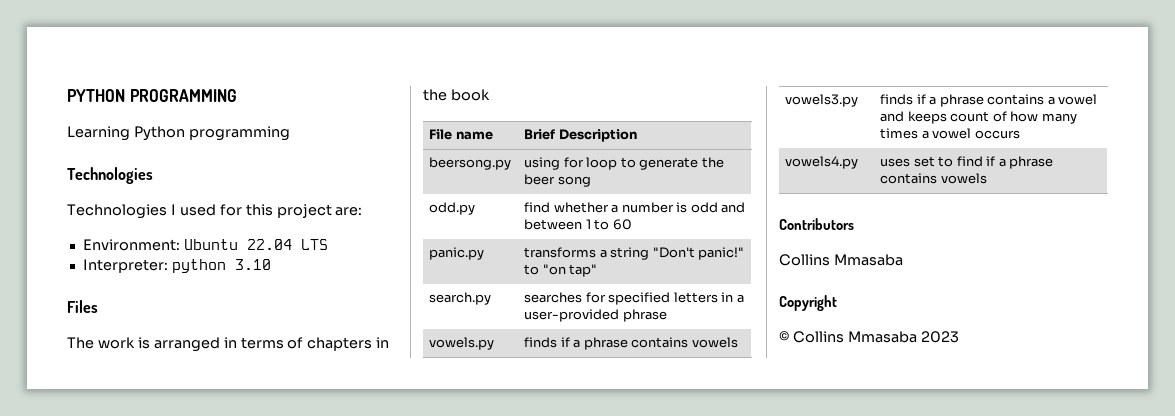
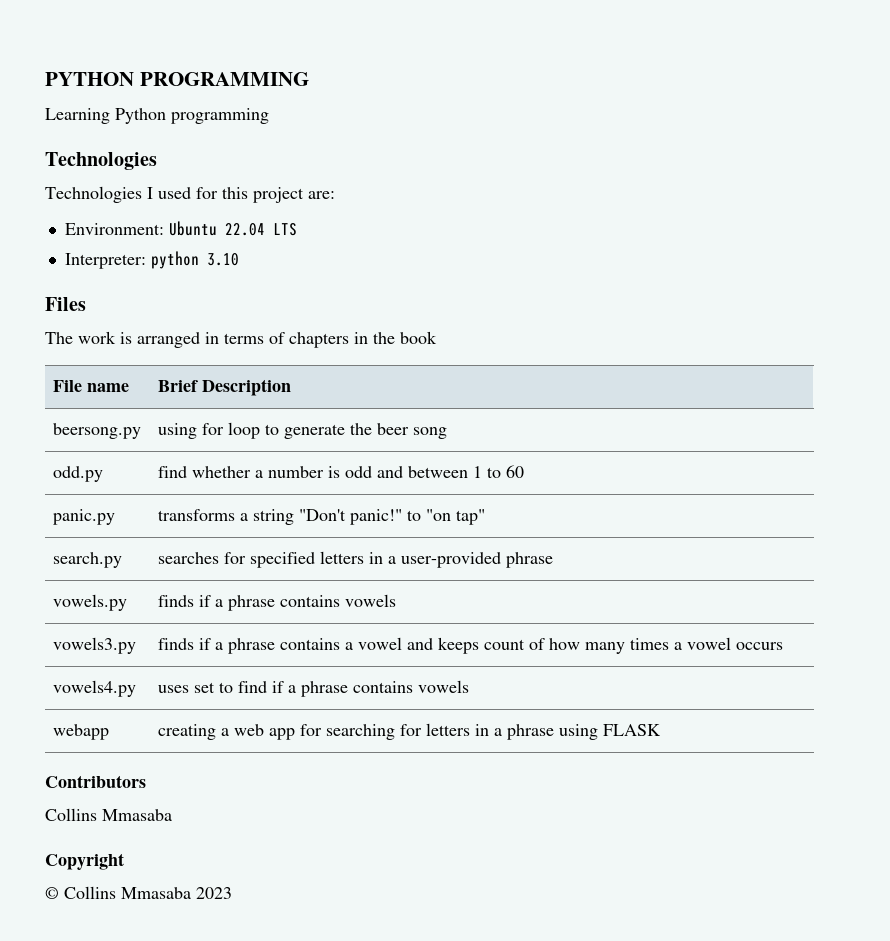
+ webapp | creating a web app for searching for letters in a phrase using FLASK

